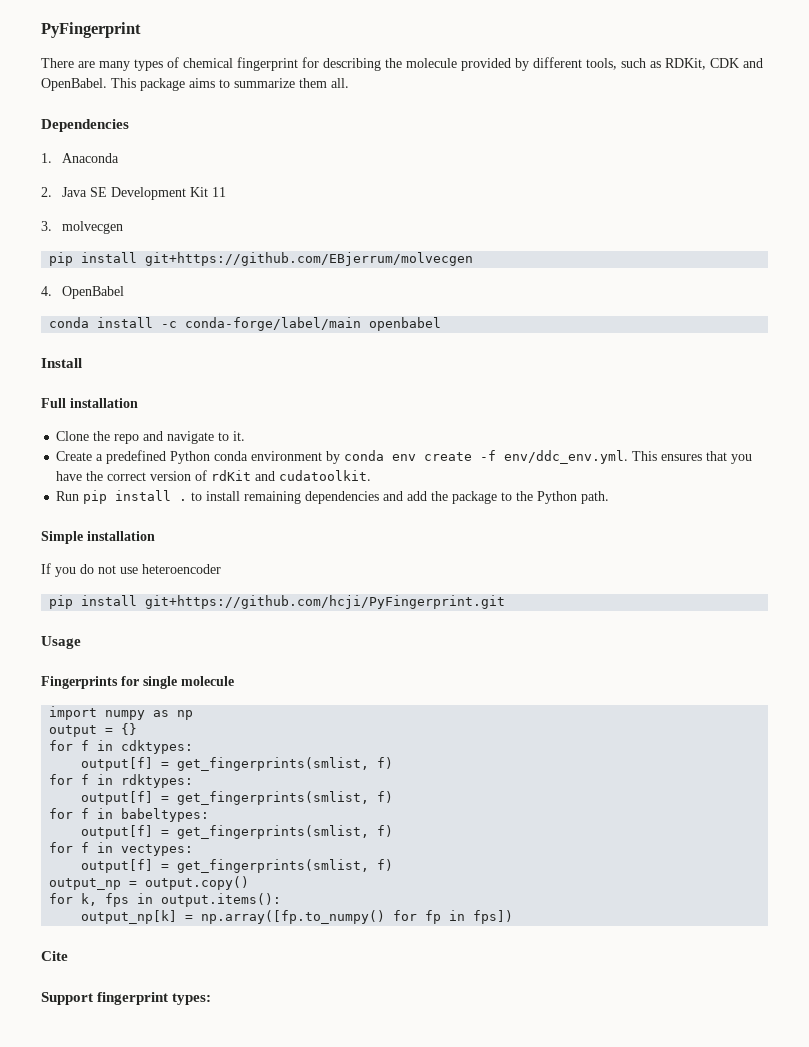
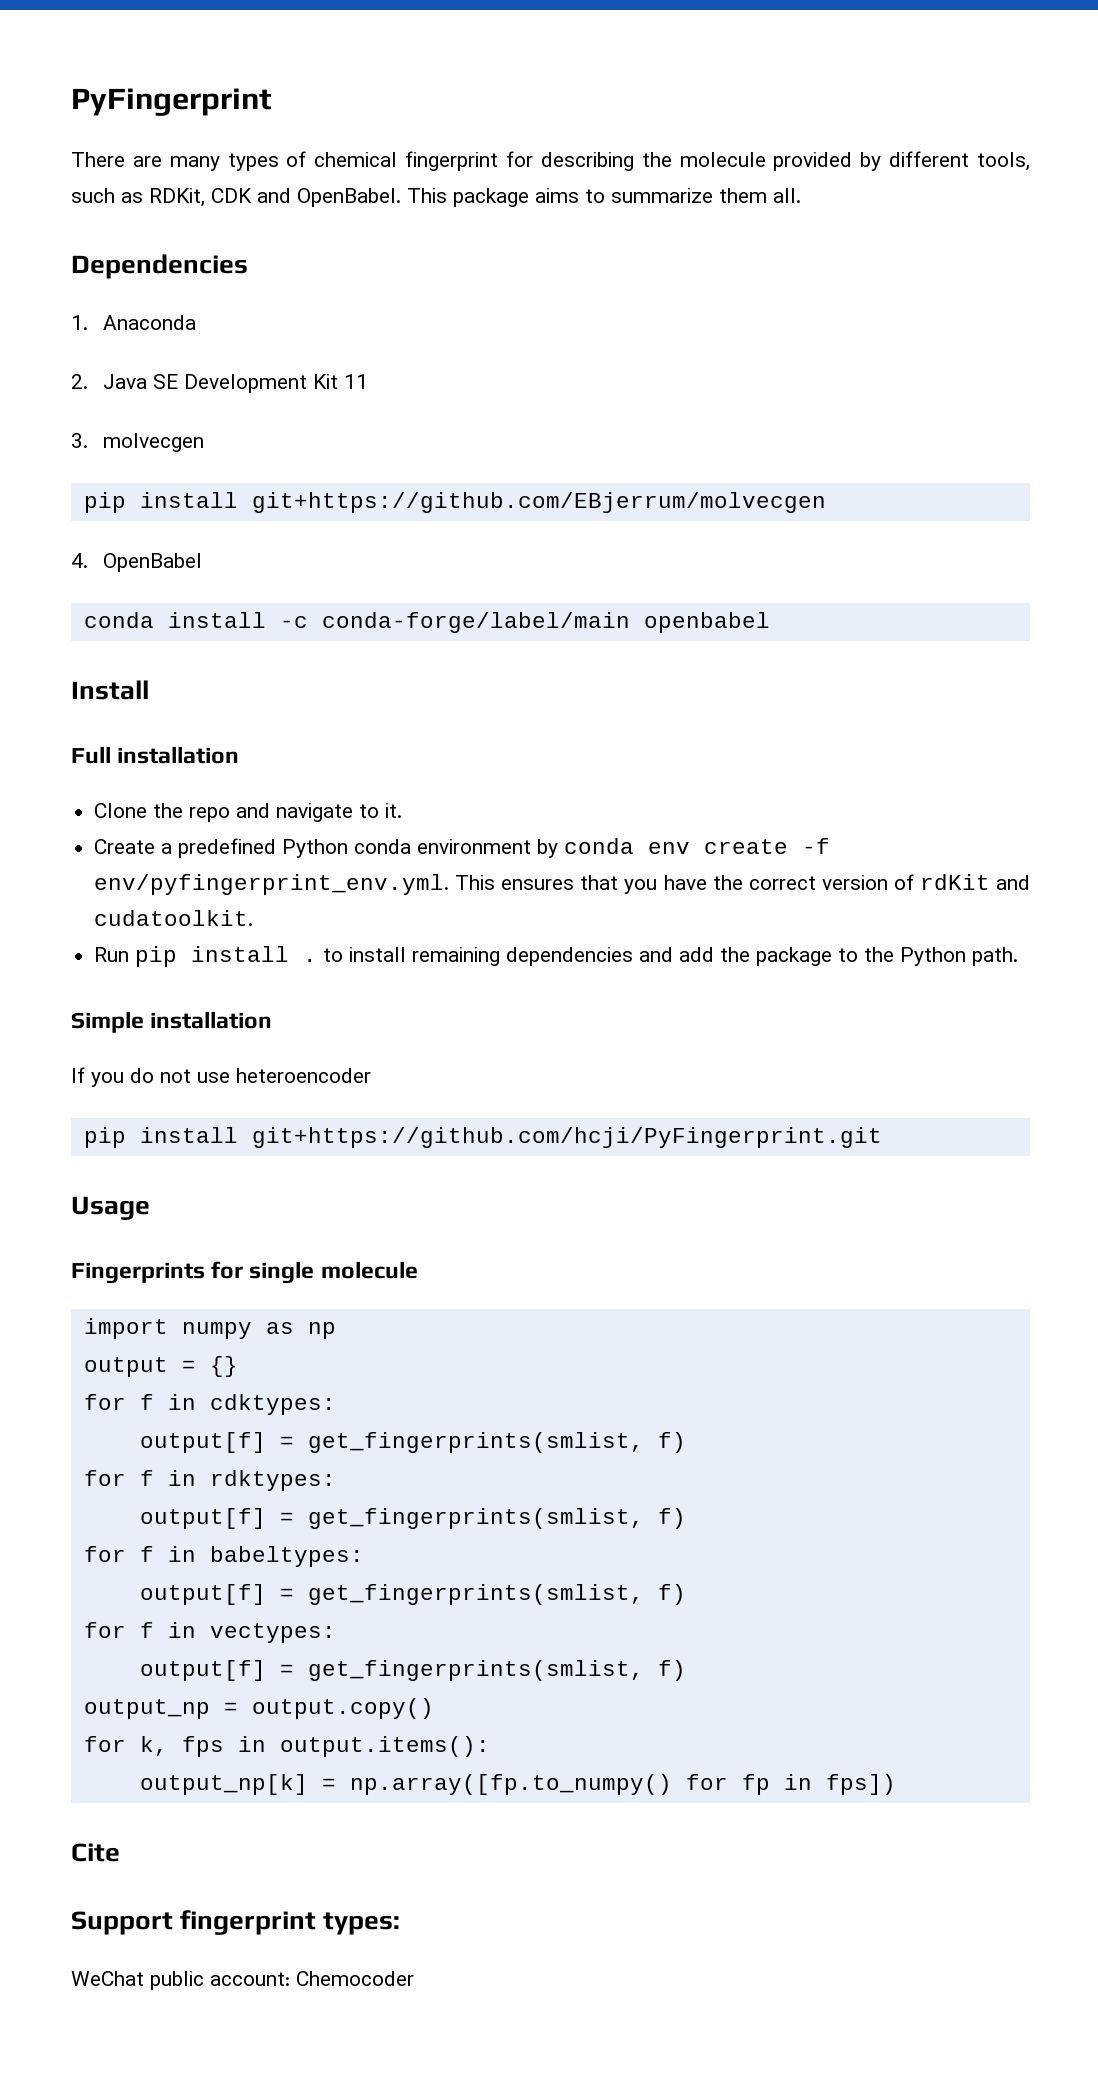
- Create a predefined Python conda environment by conda env create -f env/ddc_env.yml. This ensures that you have the correct version of rdKit and cudatoolkit.
+ Create a predefined Python conda environment by conda env create -f env/pyfingerprint_env.yml. This ensures that you have the correct version of rdKit and cudatoolkit.
+ WeChat public account: Chemocoder

